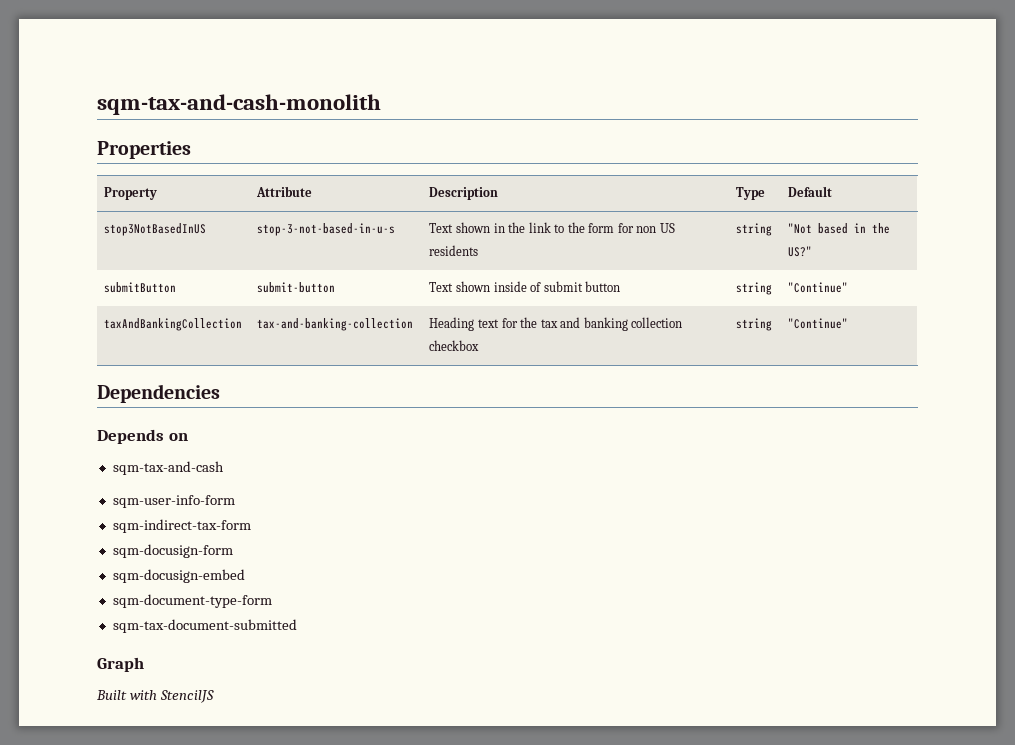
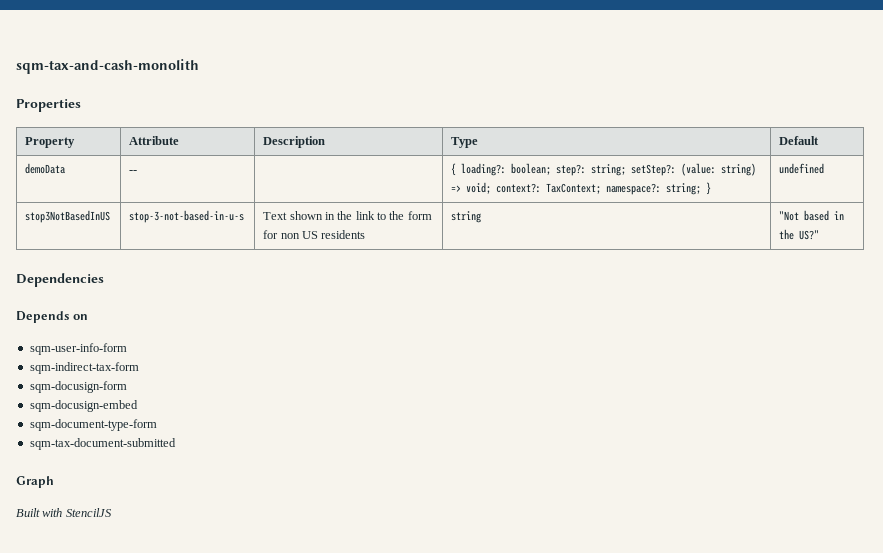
+ demoData | -- | | { loading?: boolean; step?: string; setStep?: (value: string) => void; context?: TaxContext; namespace?: string; } | undefined
- submitButton | submit-button | Text shown inside of submit button | string | "Continue"
- taxAndBankingCollection | tax-and-banking-collection | Heading text for the tax and banking collection checkbox | string | "Continue"
- sqm-tax-and-cash

